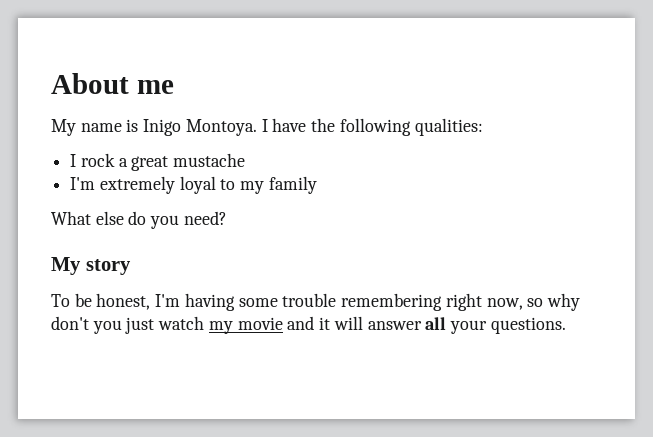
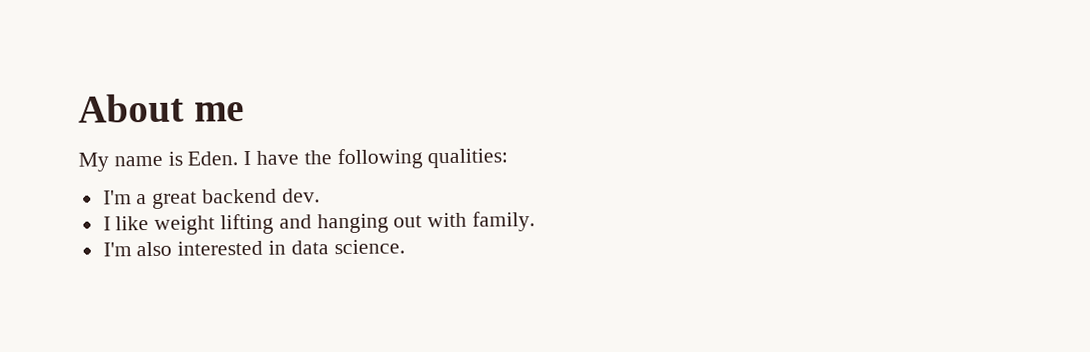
- My name is Inigo Montoya.
+ My name is Eden.
- I rock a great mustache
- I'm extremely loyal to my family
- What else do you need?
- My story
- To be honest, I'm having some trouble remembering right now, so why don't you just watch my movie and it will answer all your questions.
+ I'm a great backend dev.
+ I like weight lifting and hanging out with family.
+ I'm also interested in data science.

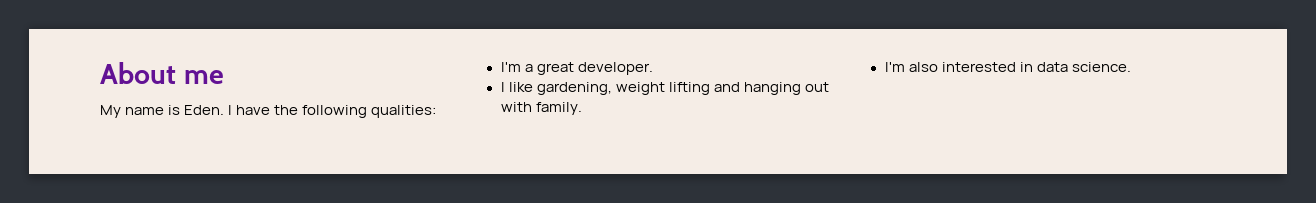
- I'm a great backend dev.
+ I'm a great developer.
- I like weight lifting and hanging out with family.
+ I like gardening, weight lifting and hanging out with family.

